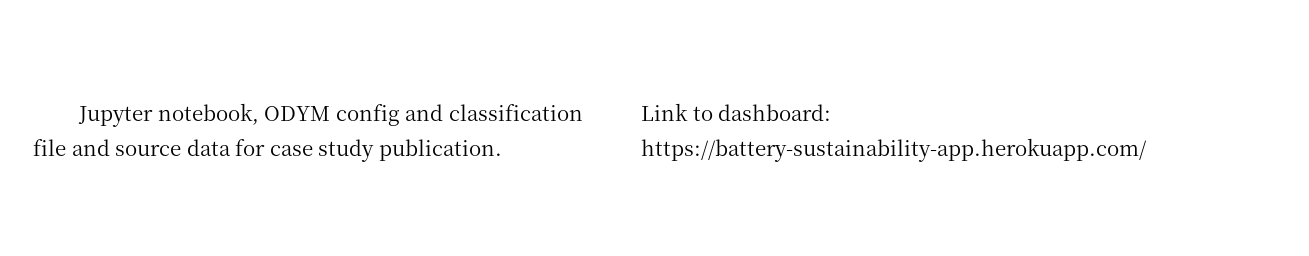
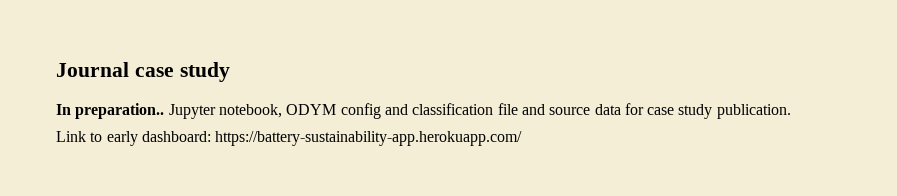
+ Journal case study
+ In preparation..
- Link to dashboard: https://battery-sustainability-app.herokuapp.com/
+ Link to early dashboard: https://battery-sustainability-app.herokuapp.com/

